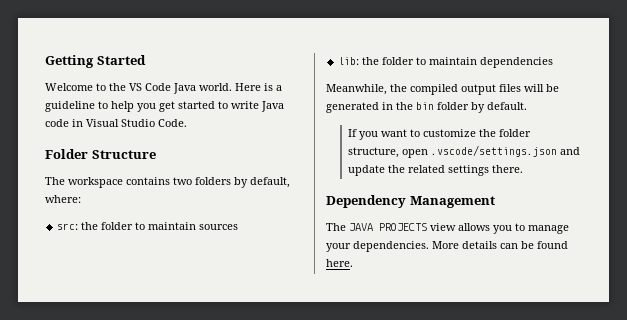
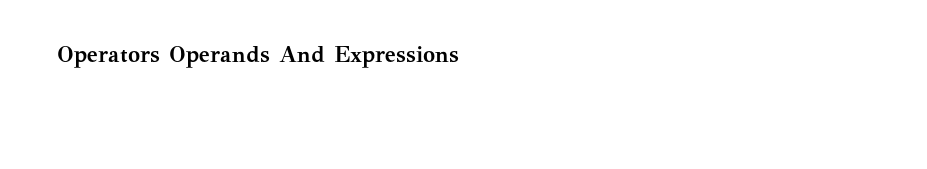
- Getting Started
- Welcome to the VS Code Java world. Here is a guideline to help you get started to write Java code in Visual Studio Code.
- Folder Structure
- The workspace contains two folders by default, where:
- src: the folder to maintain sources
- lib: the folder to maintain dependencies
- Meanwhile, the compiled output files will be generated in the bin folder by default.
- If you want to customize the folder structure, open .vscode/settings.json and update the related settings there.
- Dependency Management
- The JAVA PROJECTS view allows you to manage your dependencies. More details can be found here.
+ Operators Operands And Expressions

